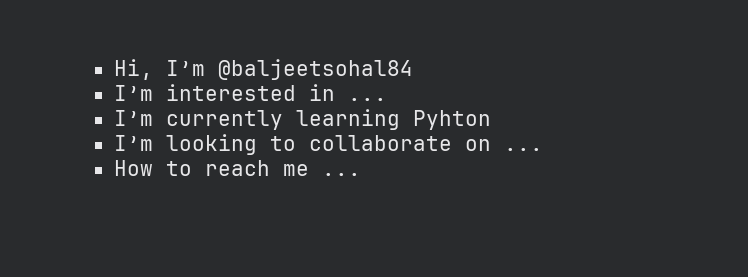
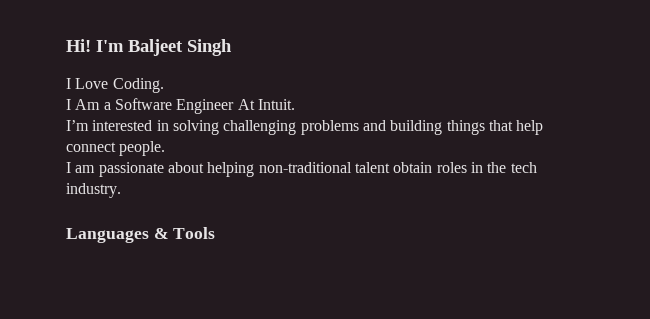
- Hi, I’m @baljeetsohal84
- I’m interested in ...
- I’m currently learning Pyhton
- I’m looking to collaborate on ...
- How to reach me ...
+ Hi! I'm Baljeet Singh
+ I Love Coding.
+ I Am a Software Engineer At Intuit.
+ I’m interested in solving challenging problems and building things that help connect people.
+ I am passionate about helping non-traditional talent obtain roles in the tech industry.
+ Languages & Tools

